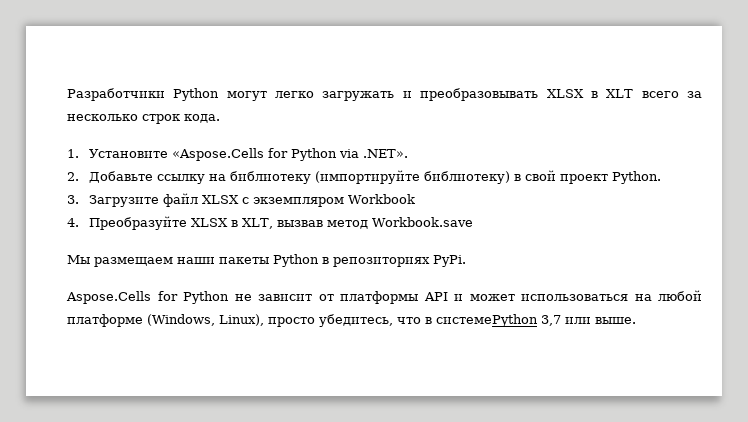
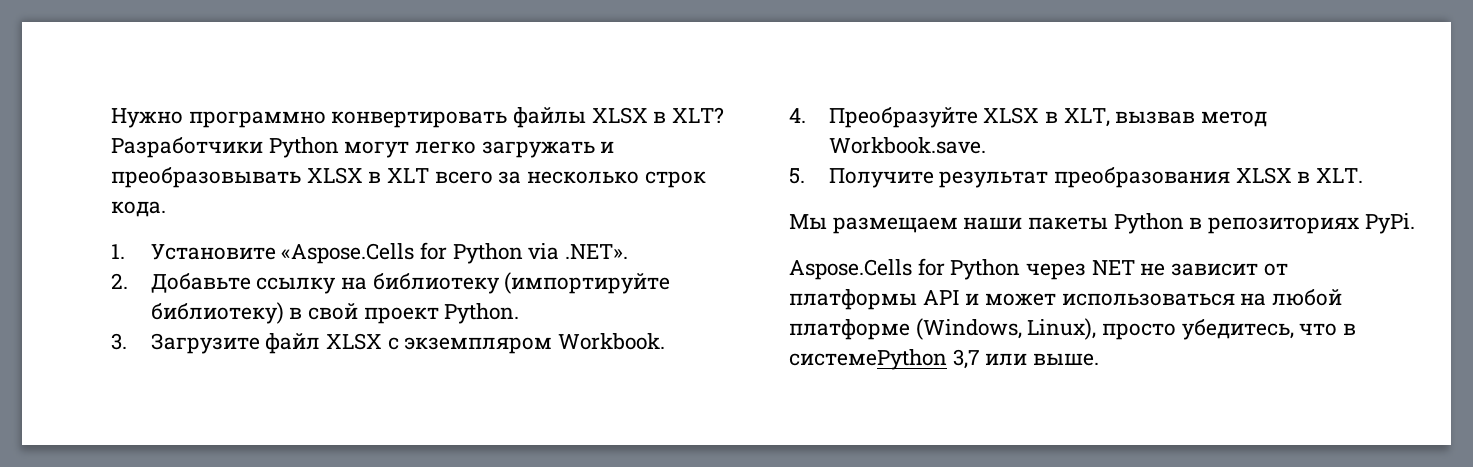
+ Нужно программно конвертировать файлы XLSX в XLT?
- 3. Загрузите файл XLSX с экземпляром Workbook
+ 3. Загрузите файл XLSX с экземпляром Workbook.
- 4. Преобразуйте XLSX в XLT, вызвав метод Workbook.save
+ 4. Преобразуйте XLSX в XLT, вызвав метод Workbook.save.
+ 5. Получите результат преобразования XLSX в XLT.
- Aspose.Cells for Python не зависит от платформы API и может использоваться на любой платформе (Windows, Linux), просто убедитесь, что в системеPython 3,7 или выше.
+ Aspose.Cells for Python через NET не зависит от платформы API и может использоваться на любой платформе (Windows, Linux), просто убедитесь, что в системеPython 3,7 или выше.

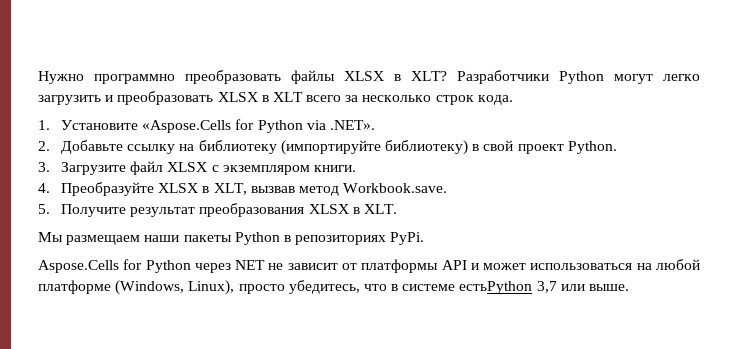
- Нужно программно конвертировать файлы XLSX в XLT?
+ Нужно программно преобразовать файлы XLSX в XLT?
- Разработчики Python могут легко загружать и преобразовывать XLSX в XLT всего за несколько строк кода.
+ Разработчики Python могут легко загрузить и преобразовать XLSX в XLT всего за несколько строк кода.
- 3. Загрузите файл XLSX с экземпляром Workbook.
+ 3. Загрузите файл XLSX с экземпляром книги.
- Aspose.Cells for Python через NET не зависит от платформы API и может использоваться на любой платформе (Windows, Linux), просто убедитесь, что в системеPython 3,7 или выше.
+ Aspose.Cells for Python через NET не зависит от платформы API и может использоваться на любой платформе (Windows, Linux), просто убедитесь, что в системе естьPython 3,7 или выше.

